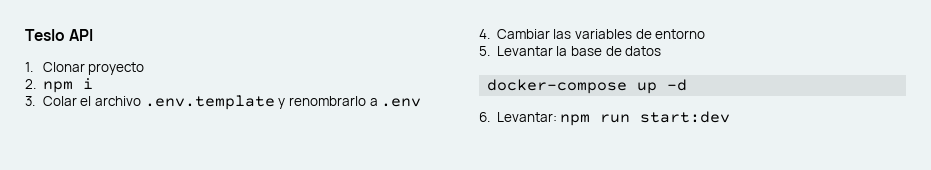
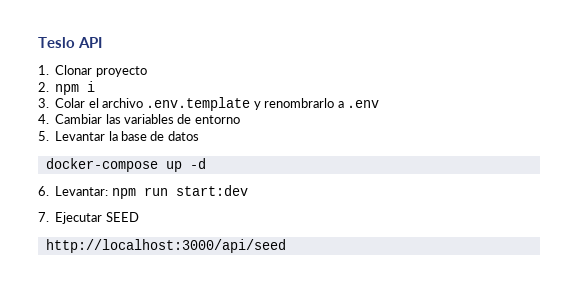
+ 7. Ejecutar SEED
+ http://localhost:3000/api/seed

